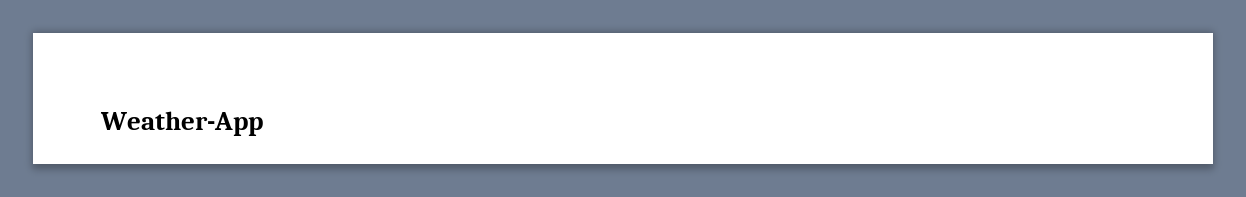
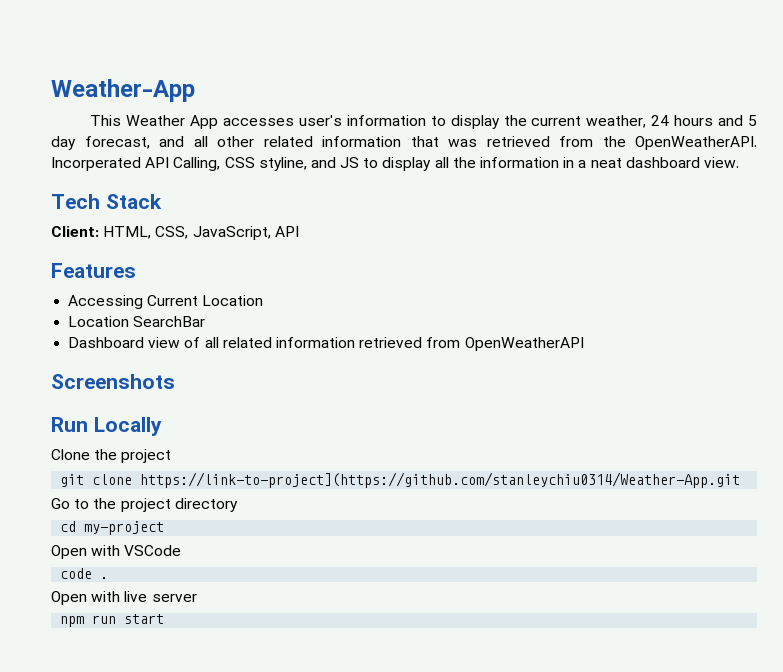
+ This Weather App accesses user's information to display the current weather, 24 hours and 5 day forecast, and all other related information that was retrieved from the OpenWeatherAPI. Incorperated API Calling, CSS styline, and JS to display all the information in a neat dashboard view.
+ Tech Stack
+ Client: HTML, CSS, JavaScript, API
+ Features
+ Accessing Current Location
+ Location SearchBar
+ Dashboard view of all related information retrieved from OpenWeatherAPI
+ Screenshots
+ Run Locally
+ Clone the project
+ git clone https://link-to-project](https://github.com/stanleychiu0314/Weather-App.git
+ Go to the project directory
+ cd my-project
+ Open with VSCode
+ code .
+ Open with live server
+ npm run start

